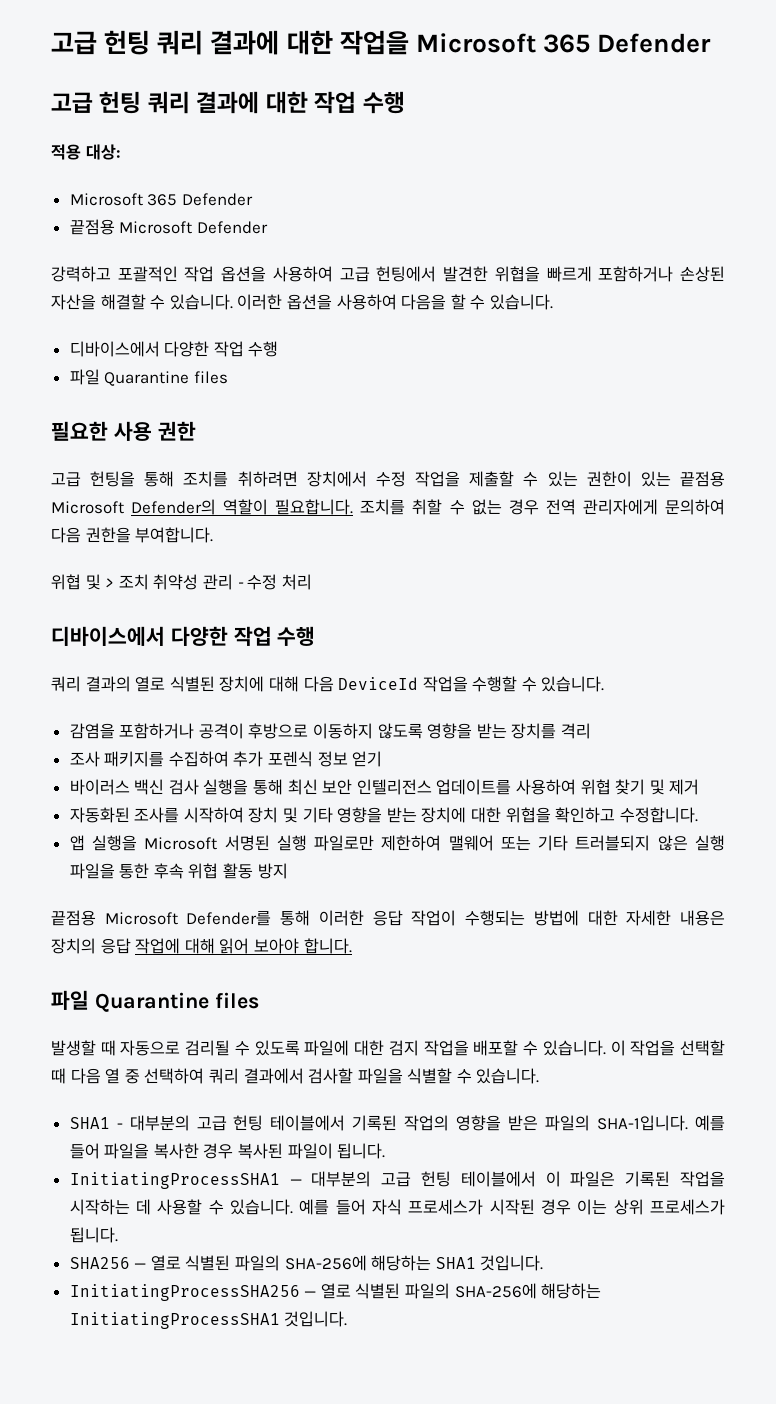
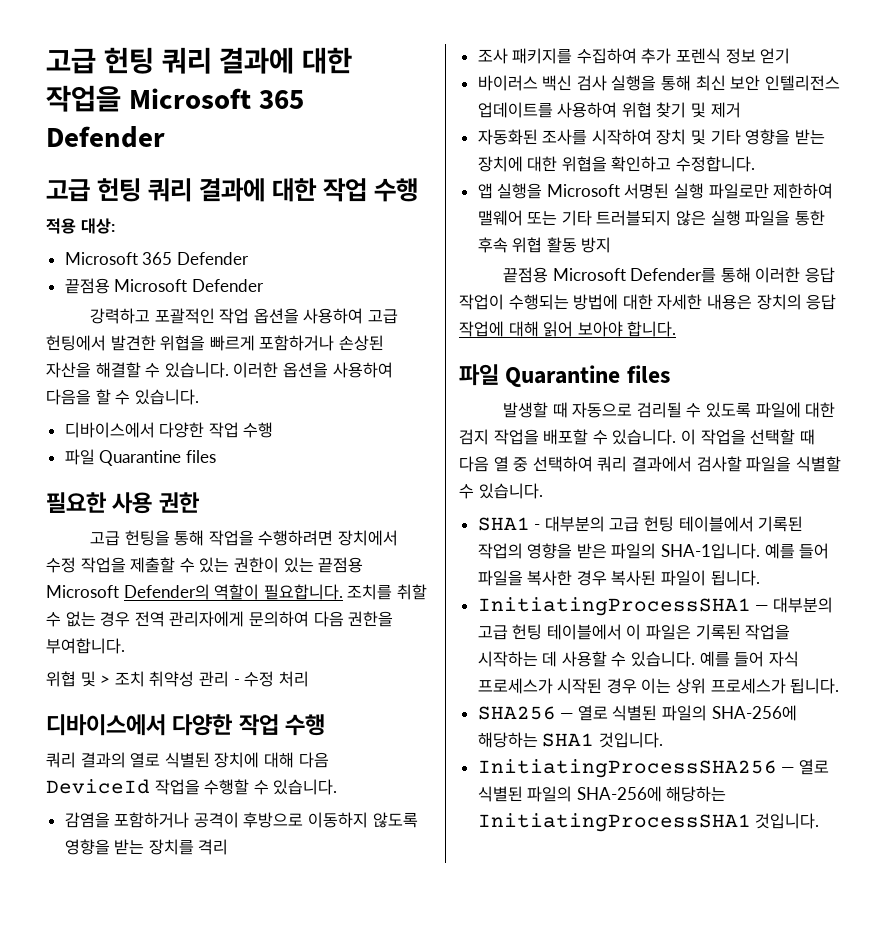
- 고급 헌팅을 통해 조치를 취하려면 장치에서 수정 작업을 제출할 수 있는 권한이 있는 끝점용 Microsoft Defender의 역할이 필요합니다.
+ 고급 헌팅을 통해 작업을 수행하려면 장치에서 수정 작업을 제출할 수 있는 권한이 있는 끝점용 Microsoft Defender의 역할이 필요합니다.

